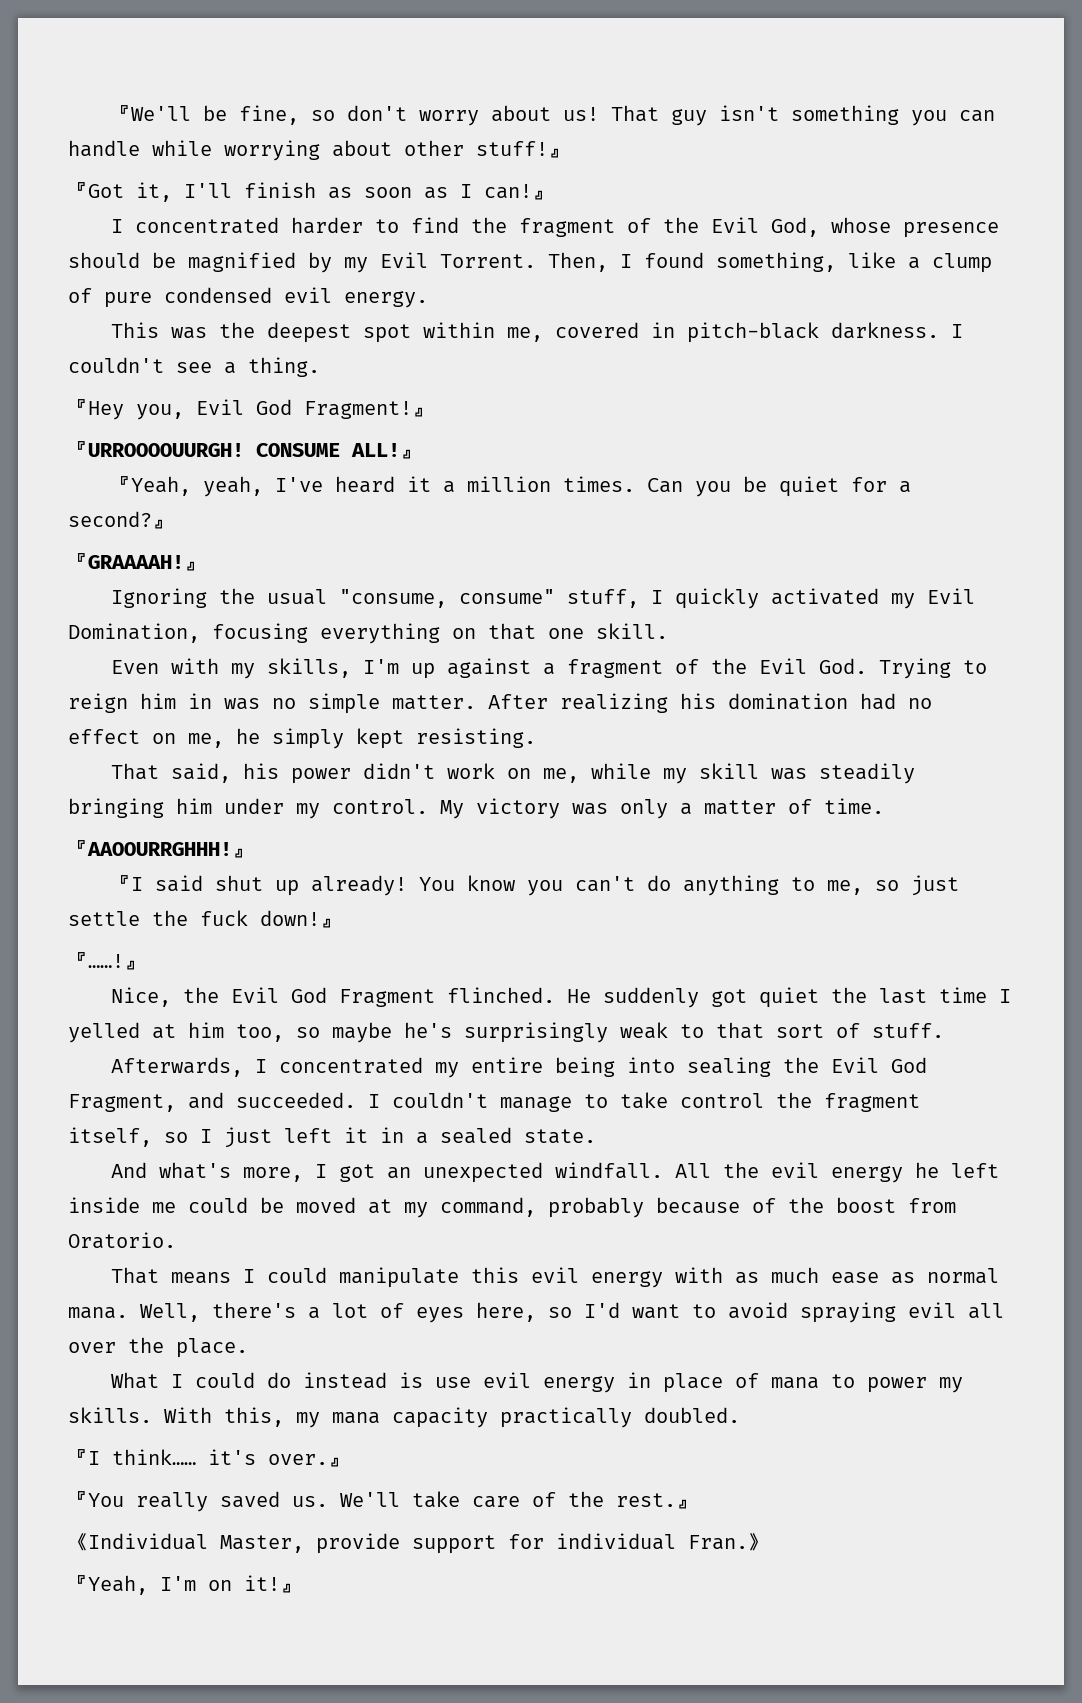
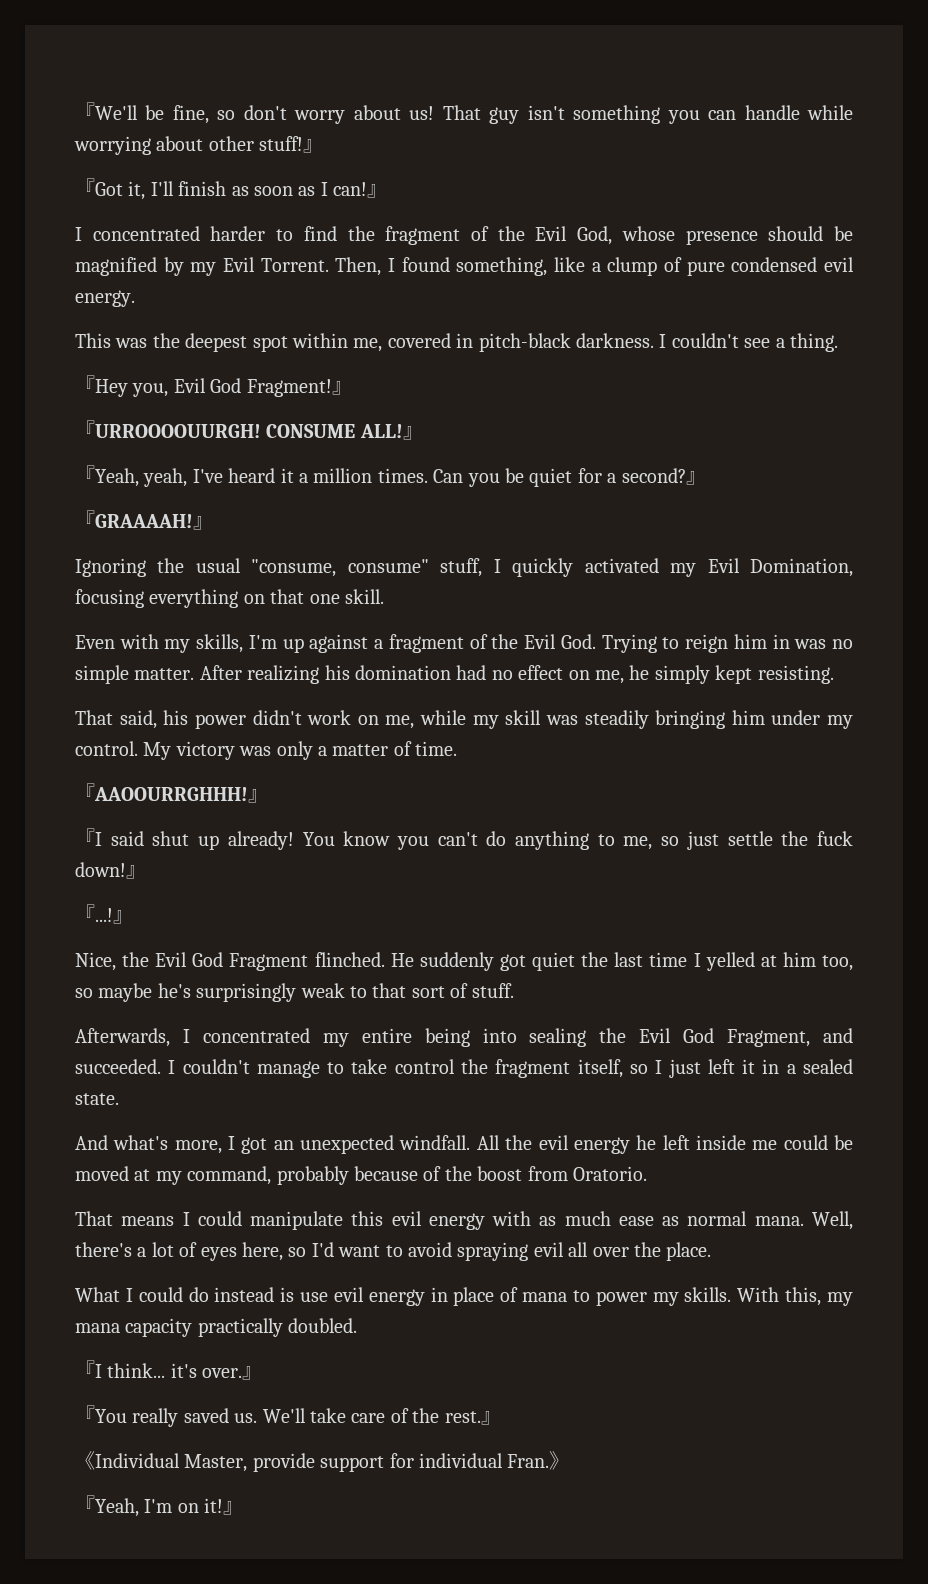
- 『……!』
+ 『...!』
- 『I think…… it's over.』
+ 『I think... it's over.』

